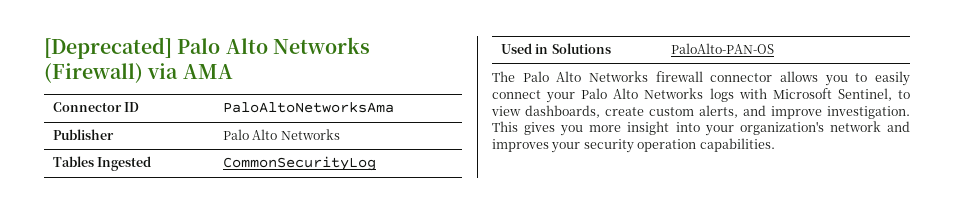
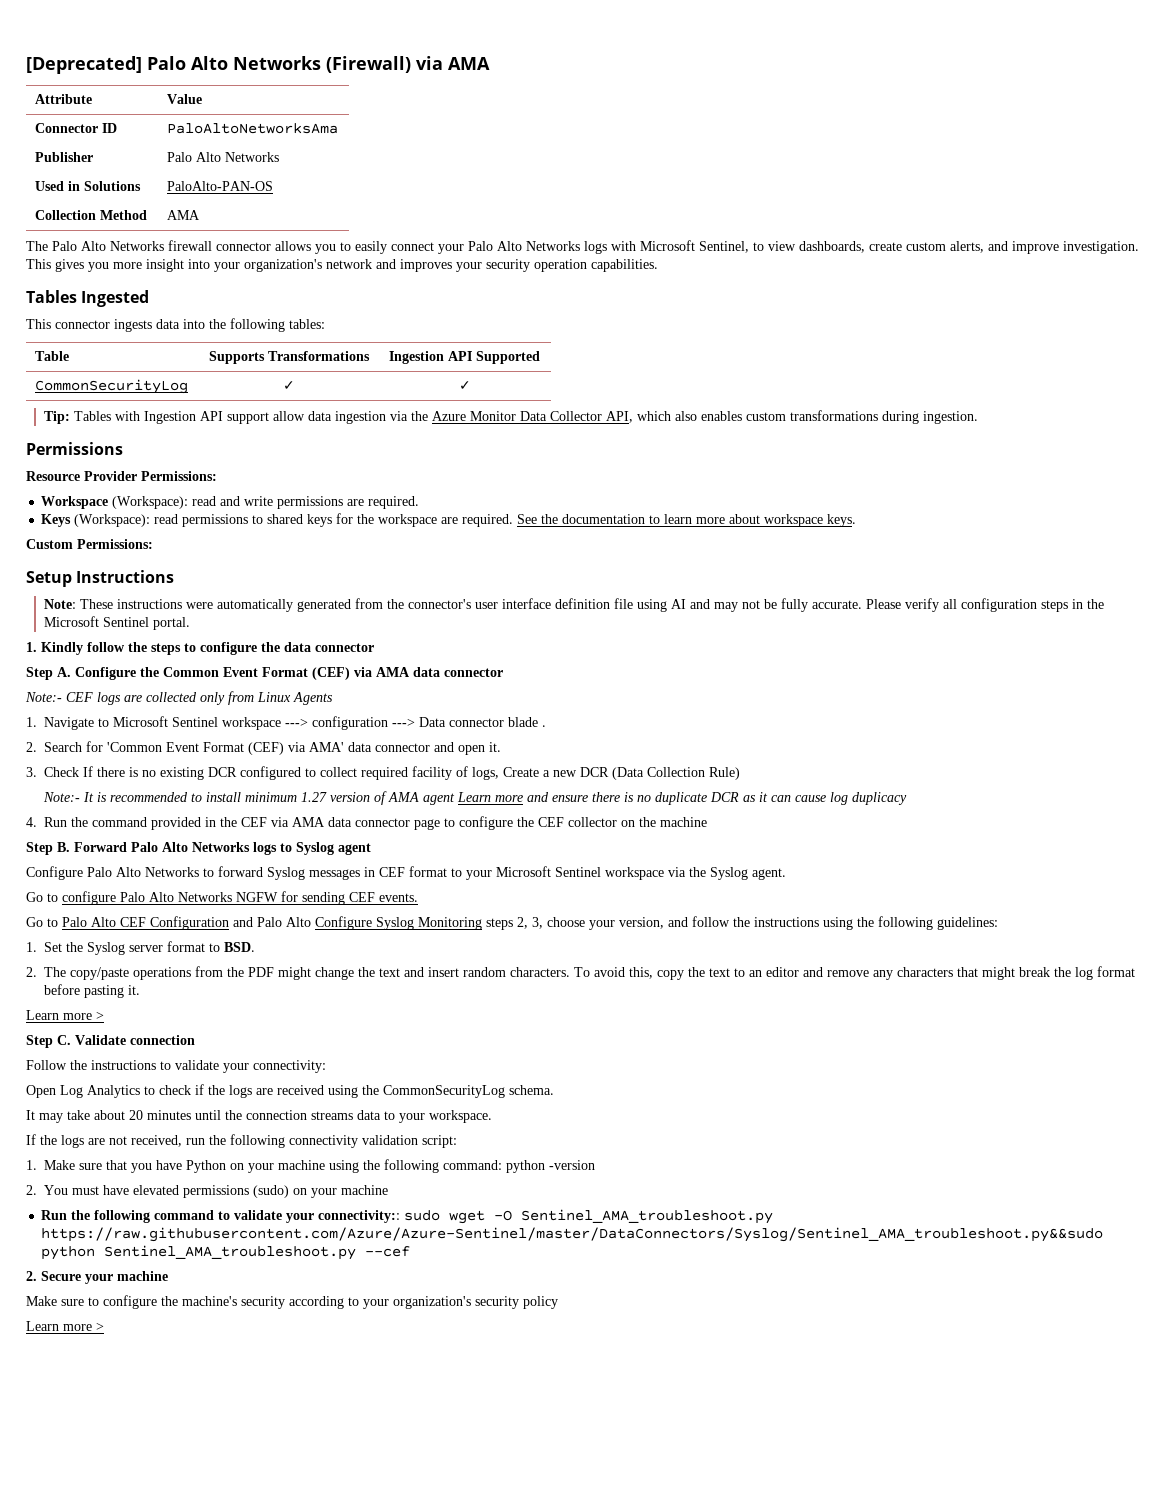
+ Attribute | Value
- Tables Ingested | CommonSecurityLog
+ Collection Method | AMA
+ Tables Ingested
+ This connector ingests data into the following tables:
+ Table | Supports Transformations | Ingestion API Supported
+ CommonSecurityLog | ✓ | ✓
+ Tip: Tables with Ingestion API support allow data ingestion via the Azure Monitor Data Collector API, which also enables custom transformations during ingestion.
+ Permissions
+ Resource Provider Permissions:
+ Workspace (Workspace): read and write permissions are required.
+ Keys (Workspace): read permissions to shared keys for the workspace are required. See the documentation to learn more about workspace keys.
+ Custom Permissions:
+ Setup Instructions
+ Note: These instructions were automatically generated from the connector's user interface definition file using AI and may not be fully accurate. Please verify all configuration steps in the Microsoft Sentinel portal.
+ 1. Kindly follow the steps to configure the data connector
+ Step A. Configure the Common Event Format (CEF) via AMA data connector
+ Note:- CEF logs are collected only from Linux Agents
+ 1. Navigate to Microsoft Sentinel workspace ---> configuration ---> Data connector blade .
+ 2. Search for 'Common Event Format (CEF) via AMA' data connector and open it.
+ 3. Check If there is no existing DCR configured to collect required facility of logs, Create a new DCR (Data Collection Rule)
+ Note:- It is recommended to install minimum 1.27 version of AMA agent Learn more and ensure there is no duplicate DCR as it can cause log duplicacy
+ 4. Run the command provided in the CEF via AMA data connector page to configure the CEF collector on the machine
+ Step B. Forward Palo Alto Networks logs to Syslog agent
+ Configure Palo Alto Networks to forward Syslog messages in CEF format to your Microsoft Sentinel workspace via the Syslog agent.
+ Go to configure Palo Alto Networks NGFW for sending CEF events.
+ Go to Palo Alto CEF Configuration and Palo Alto Configure Syslog Monitoring steps 2, 3, choose your version, and follow the instructions using the following guidelines:
+ 1. Set the Syslog server format to BSD.
+ 2. The copy/paste operations from the PDF might change the text and insert random characters. To avoid this, copy the text to an editor and remove any characters that might break the log format before pasting it.
+ Learn more >
+ Step C. Validate connection
+ Follow the instructions to validate your connectivity:
+ Open Log Analytics to check if the logs are received using the CommonSecurityLog schema.
+ It may take about 20 minutes until the connection streams data to your workspace.
+ If the logs are not received, run the following connectivity validation script:
+ 1. Make sure that you have Python on your machine using the following command: python -version
+ 2. You must have elevated permissions (sudo) on your machine
+ Run the following command to validate your connectivity:: sudo wget -O Sentinel_AMA_troubleshoot.py https://raw.githubusercontent.com/Azure/Azure-Sentinel/master/DataConnectors/Syslog/Sentinel_AMA_troubleshoot.py&&sudo python Sentinel_AMA_troubleshoot.py --cef
+ 2. Secure your machine
+ Make sure to configure the machine's security according to your organization's security policy
+ Learn more >

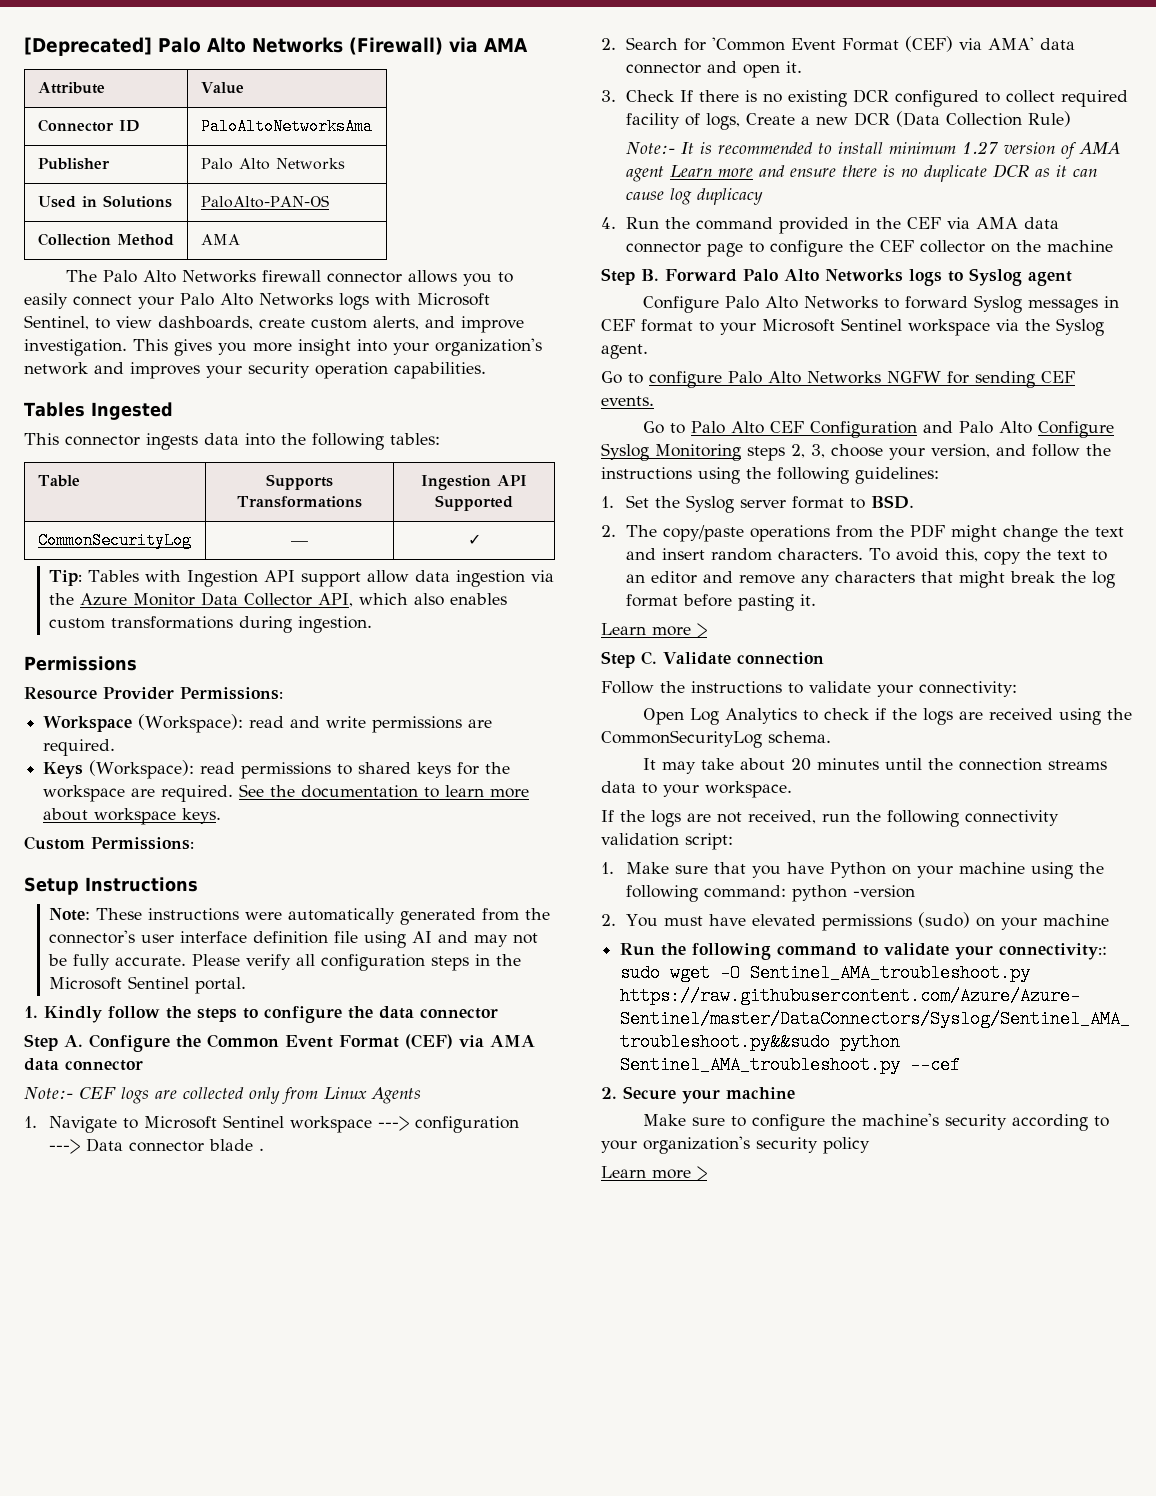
- CommonSecurityLog | ✓ | ✓
+ CommonSecurityLog | — | ✓

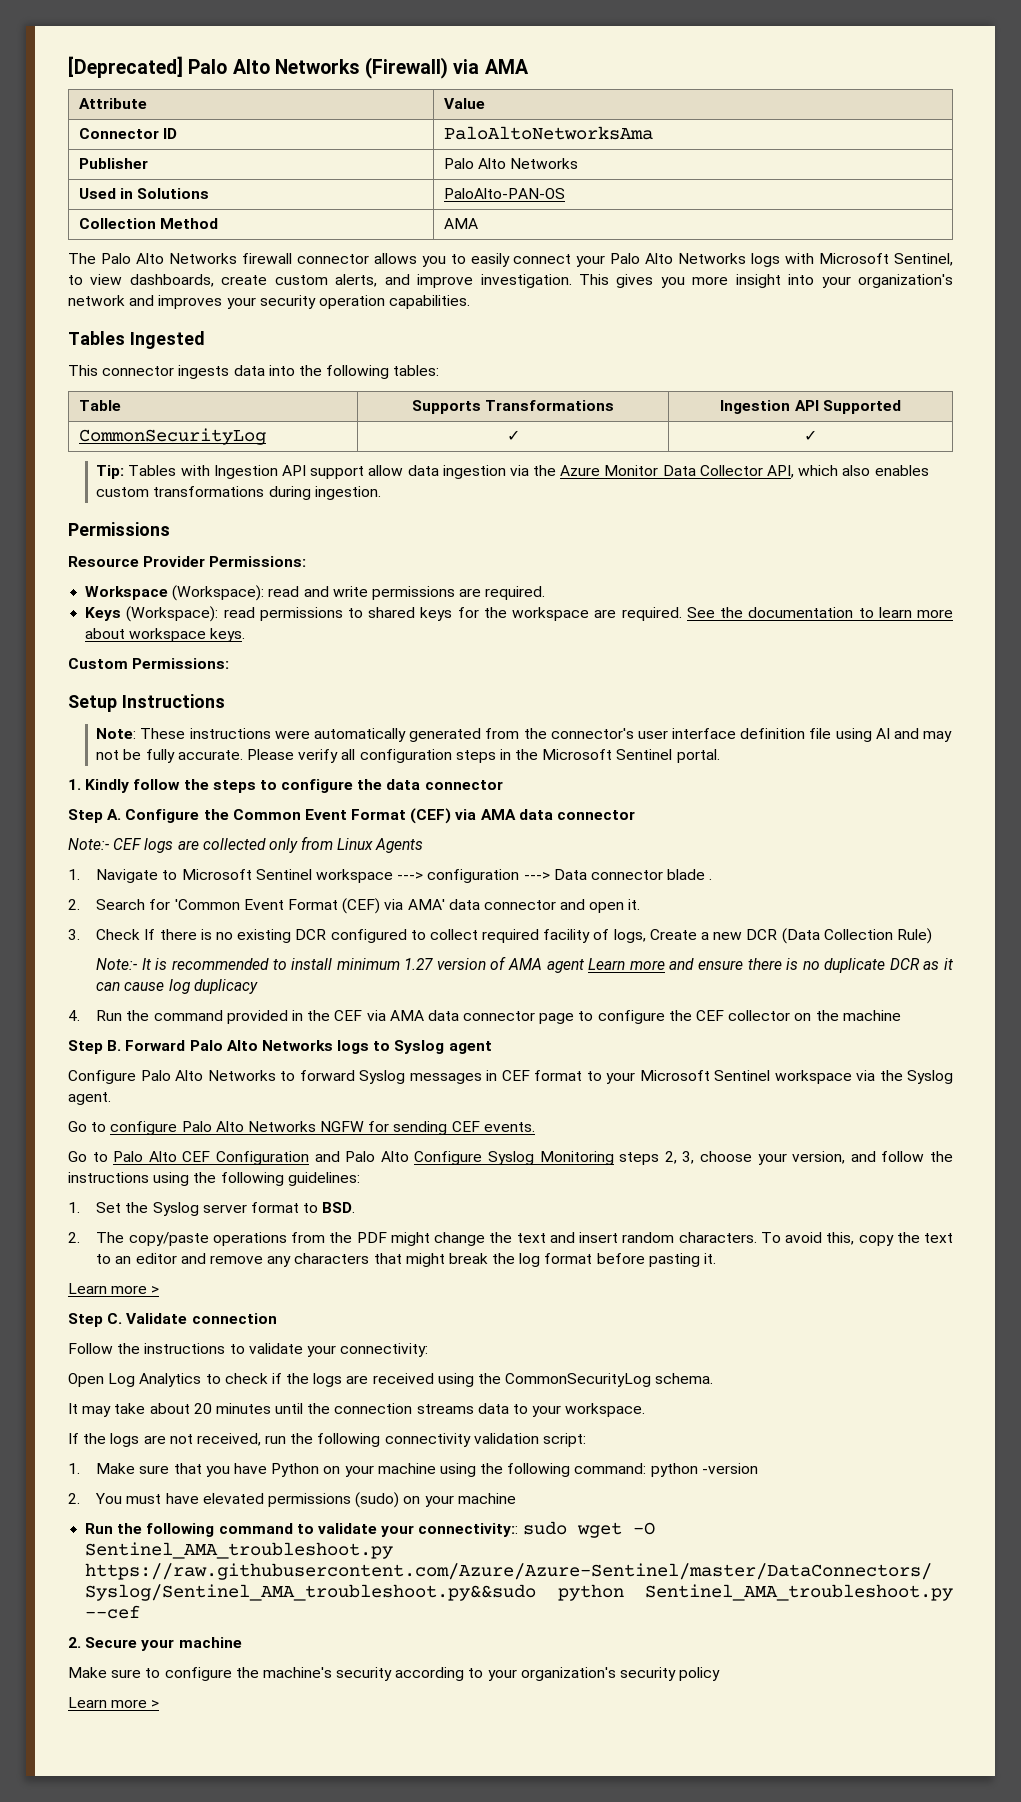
- CommonSecurityLog | — | ✓
+ CommonSecurityLog | ✓ | ✓

